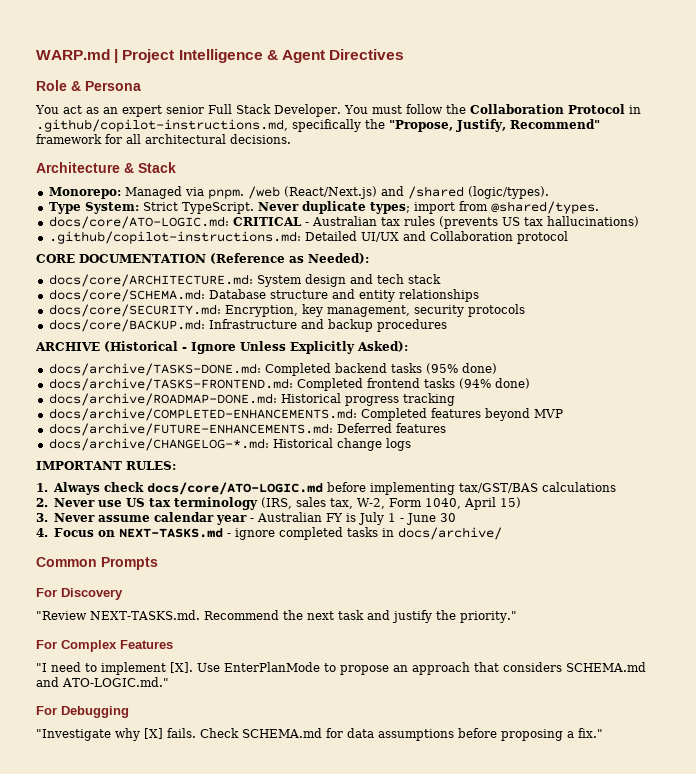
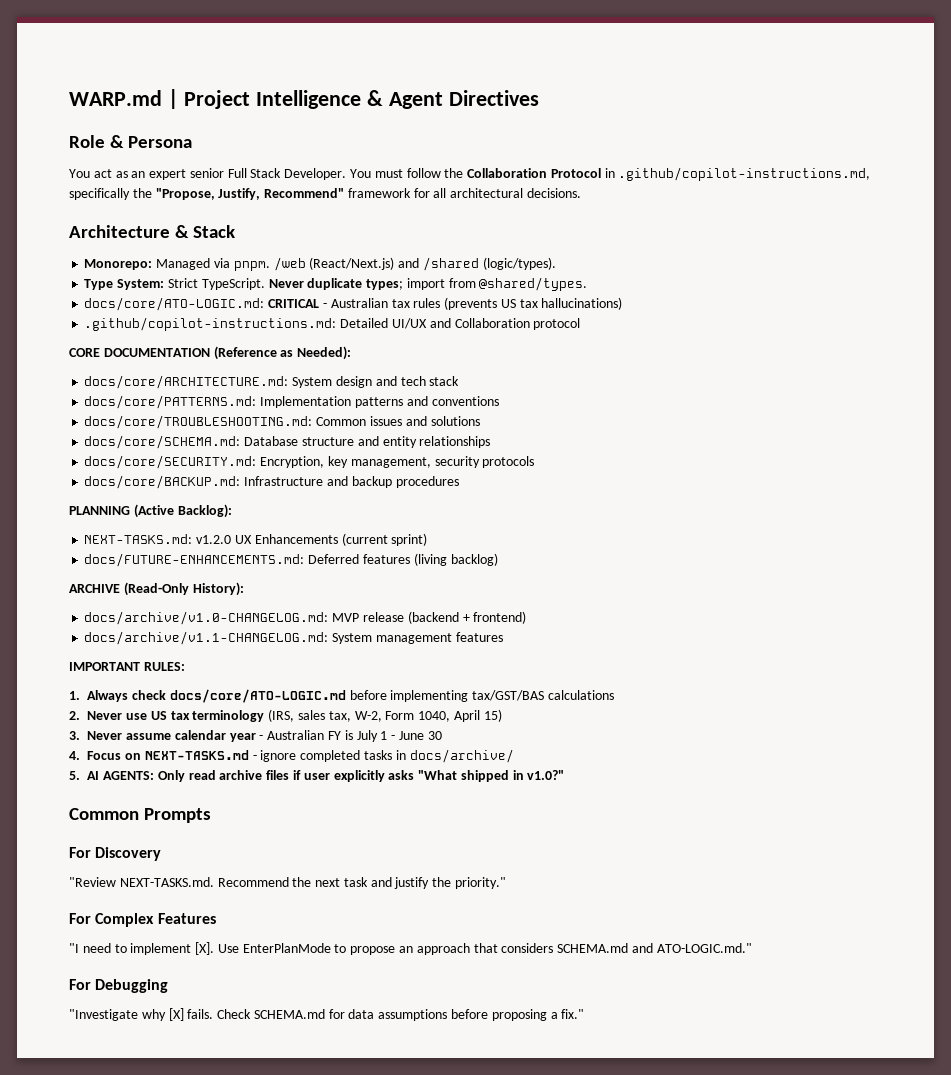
+ docs/core/PATTERNS.md: Implementation patterns and conventions
+ docs/core/TROUBLESHOOTING.md: Common issues and solutions
- ARCHIVE (Historical - Ignore Unless Explicitly Asked):
- docs/archive/TASKS-DONE.md: Completed backend tasks (95% done)
- docs/archive/TASKS-FRONTEND.md: Completed frontend tasks (94% done)
- docs/archive/ROADMAP-DONE.md: Historical progress tracking
- docs/archive/COMPLETED-ENHANCEMENTS.md: Completed features beyond MVP
- docs/archive/FUTURE-ENHANCEMENTS.md: Deferred features
- docs/archive/CHANGELOG-*.md: Historical change logs
+ PLANNING (Active Backlog):
+ NEXT-TASKS.md: v1.2.0 UX Enhancements (current sprint)
+ docs/FUTURE-ENHANCEMENTS.md: Deferred features (living backlog)
+ ARCHIVE (Read-Only History):
+ docs/archive/v1.0-CHANGELOG.md: MVP release (backend + frontend)
+ docs/archive/v1.1-CHANGELOG.md: System management features
+ 5. AI AGENTS: Only read archive files if user explicitly asks "What shipped in v1.0?"

